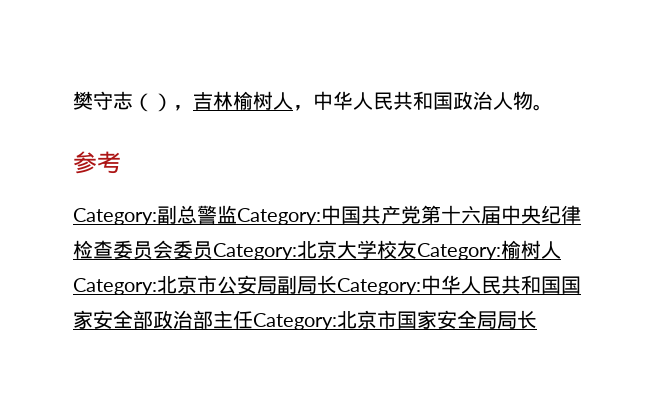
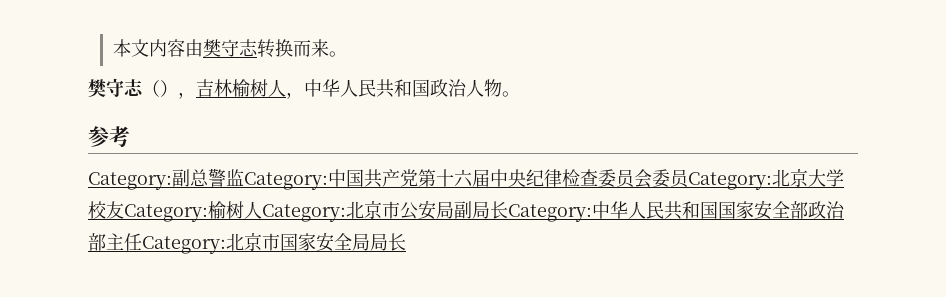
+ 本文内容由樊守志转换而来。

